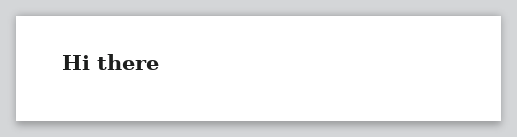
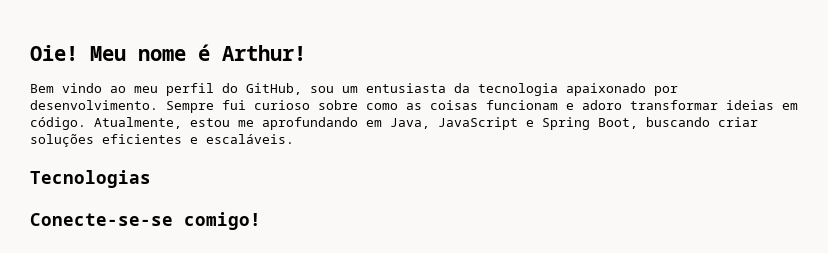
- Hi there
+ Oie! Meu nome é Arthur!
+ Bem vindo ao meu perfil do GitHub, sou um entusiasta da tecnologia apaixonado por desenvolvimento. Sempre fui curioso sobre como as coisas funcionam e adoro transformar ideias em código. Atualmente, estou me aprofundando em Java, JavaScript e Spring Boot, buscando criar soluções eficientes e escaláveis.
+ Tecnologias
+ Conecte-se-se comigo!

